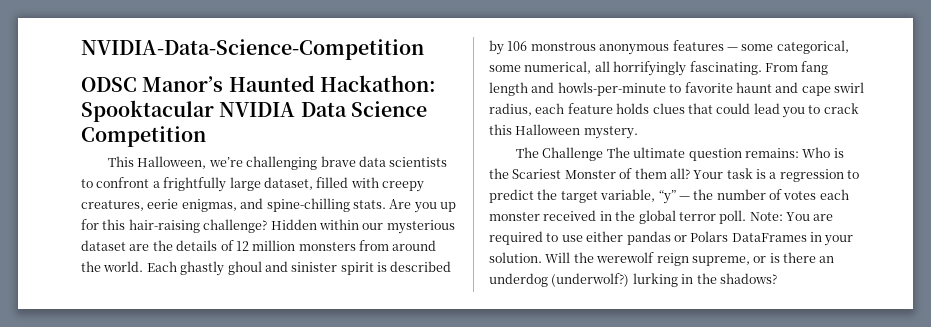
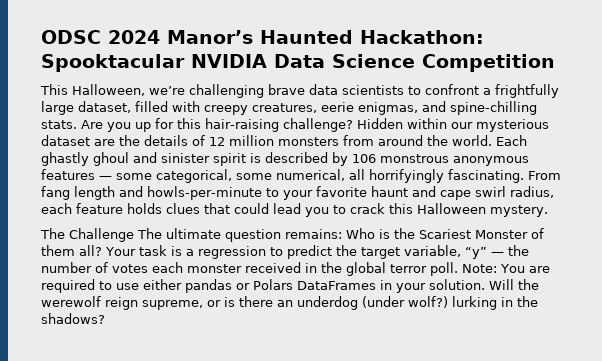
- NVIDIA-Data-Science-Competition
- ODSC Manor’s Haunted Hackathon: Spooktacular NVIDIA Data Science Competition
+ ODSC 2024 Manor’s Haunted Hackathon: Spooktacular NVIDIA Data Science Competition
- From fang length and howls-per-minute to favorite haunt and cape swirl radius, each feature holds clues that could lead you to crack this Halloween mystery.
+ From fang length and howls-per-minute to your favorite haunt and cape swirl radius, each feature holds clues that could lead you to crack this Halloween mystery.
- Will the werewolf reign supreme, or is there an underdog (underwolf?) lurking in the shadows?
+ Will the werewolf reign supreme, or is there an underdog (under wolf?) lurking in the shadows?

